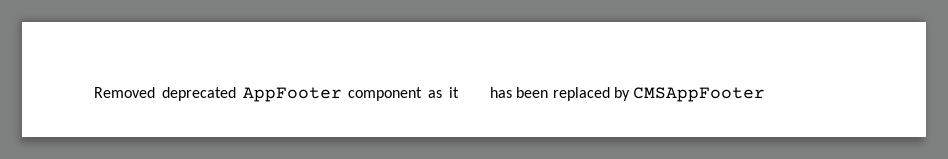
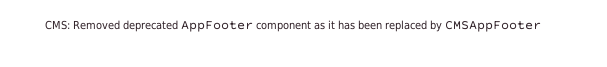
- Removed deprecated AppFooter component as it has been replaced by CMSAppFooter
+ CMS: Removed deprecated AppFooter component as it has been replaced by CMSAppFooter

